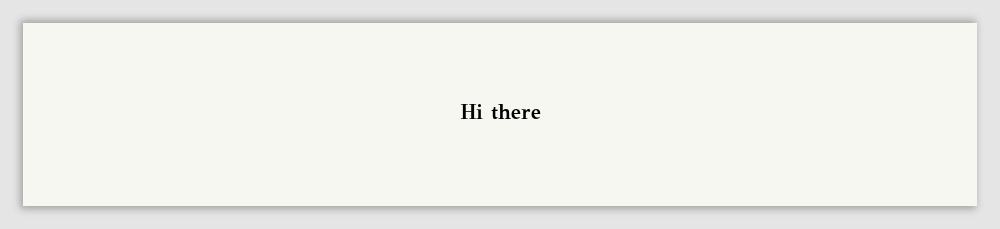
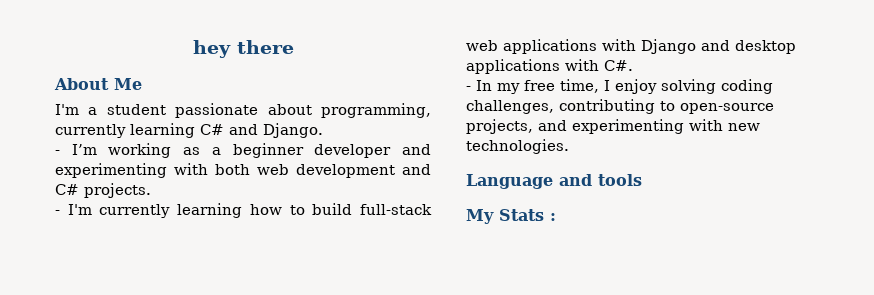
- Hi there
+ hey there
+ About Me
+ I'm a student passionate about programming, currently learning C# and Django.
+ - I’m working as a beginner developer and experimenting with both web development and C# projects.
+ - I'm currently learning how to build full-stack web applications with Django and desktop applications with C#.
+ - In my free time, I enjoy solving coding challenges, contributing to open-source projects, and experimenting with new technologies.
+ Language and tools
+ My Stats :

